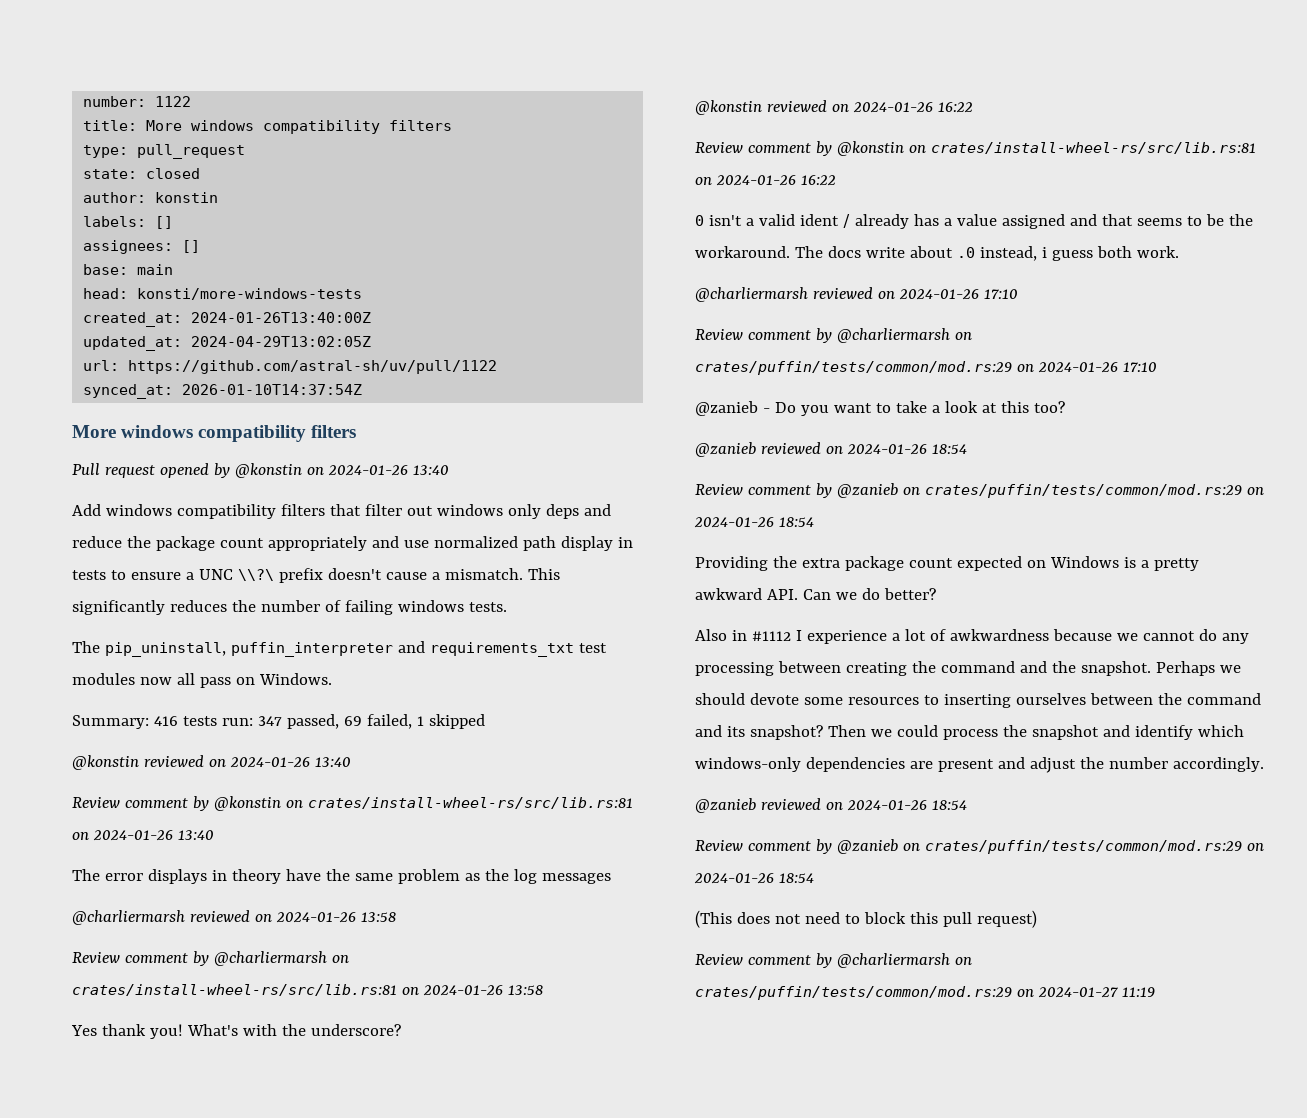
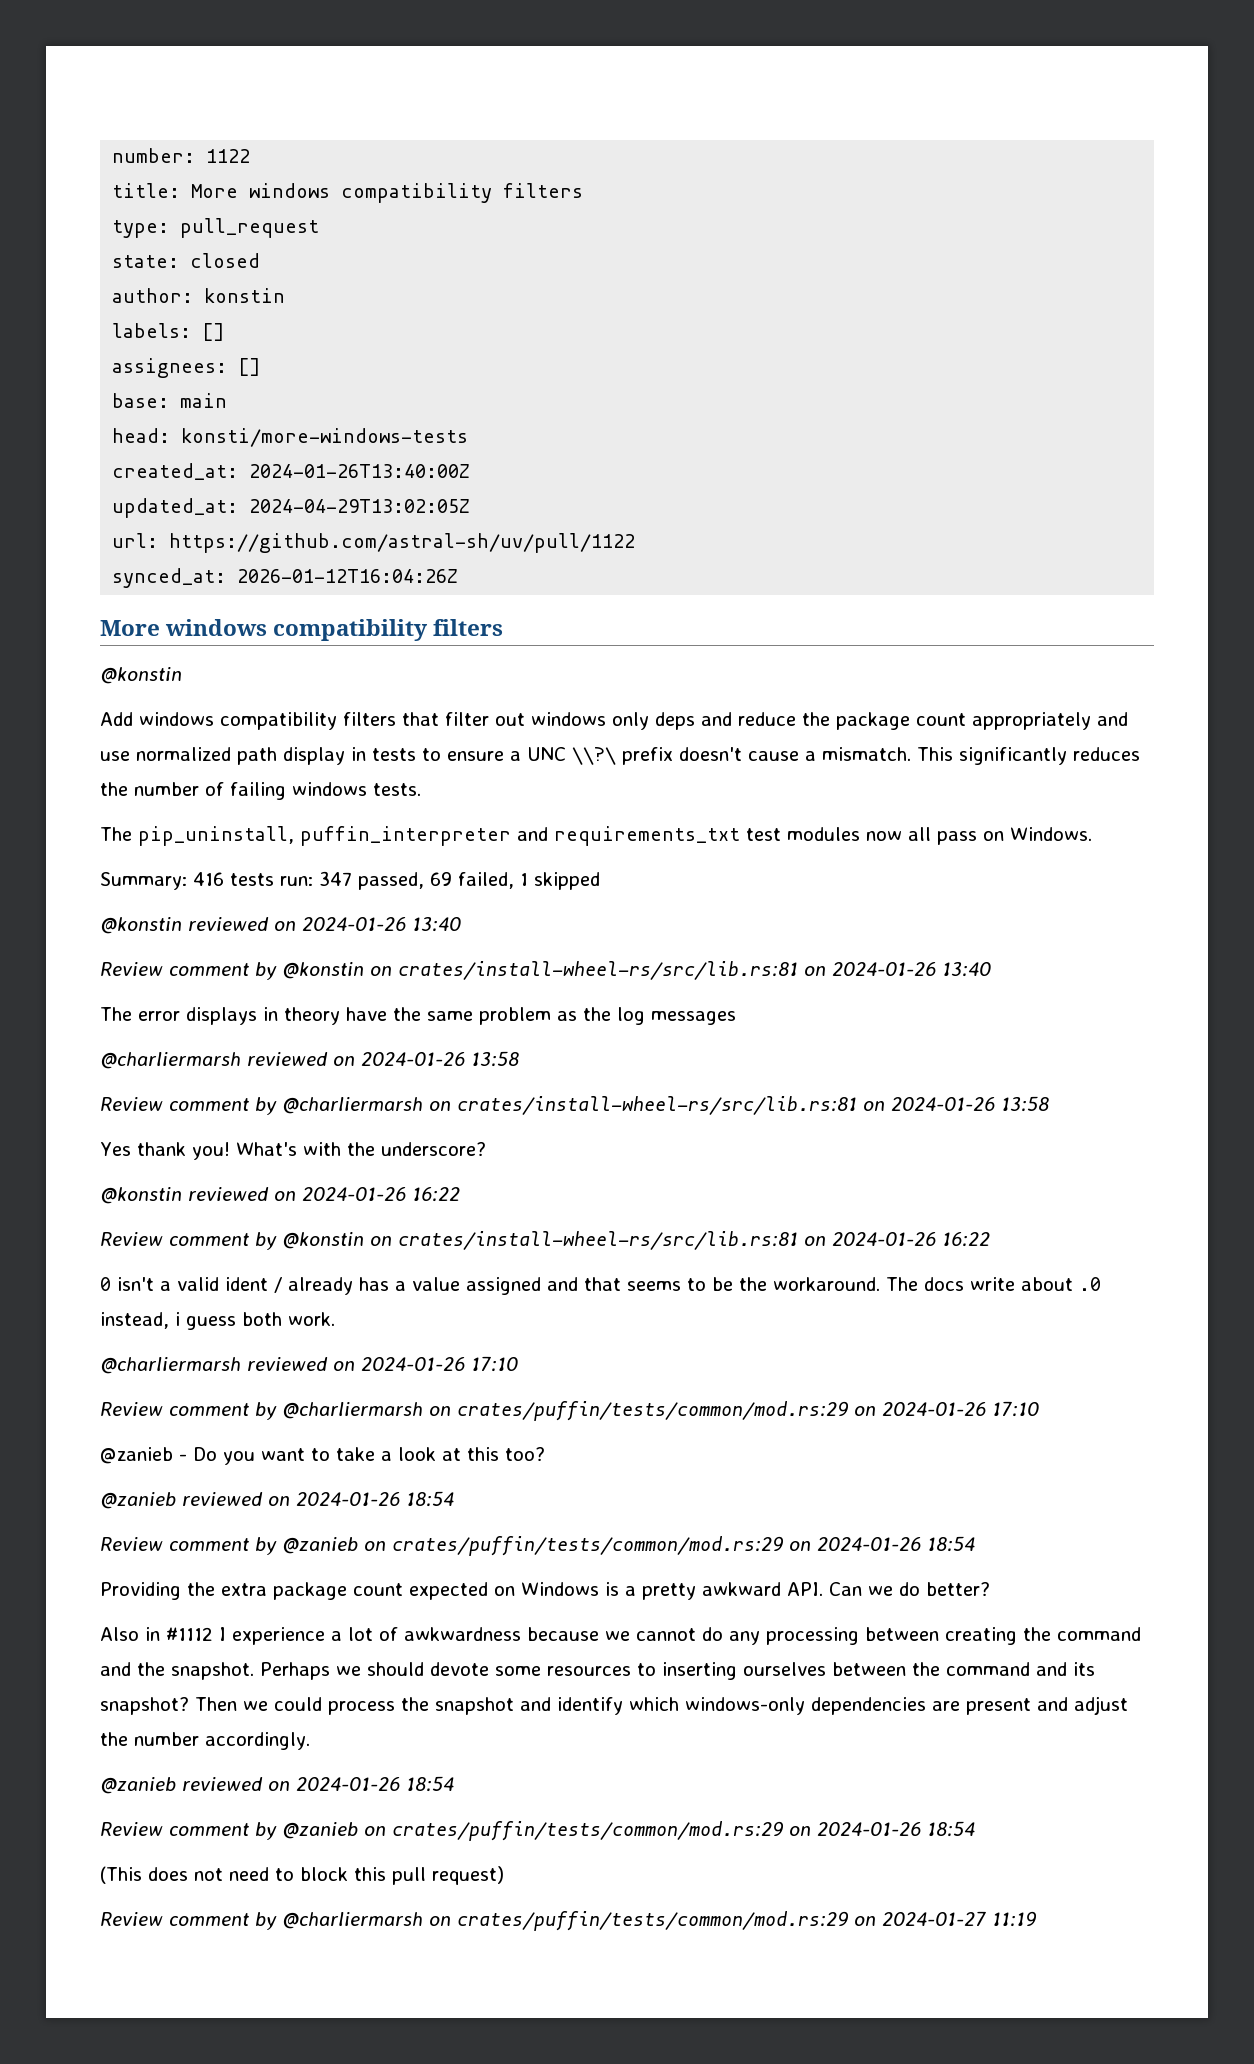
- synced_at: 2026-01-10T14:37:54Z
+ synced_at: 2026-01-12T16:04:26Z
  More windows compatibility filters
- Pull request opened by @konstin on 2024-01-26 13:40
+ @konstin

